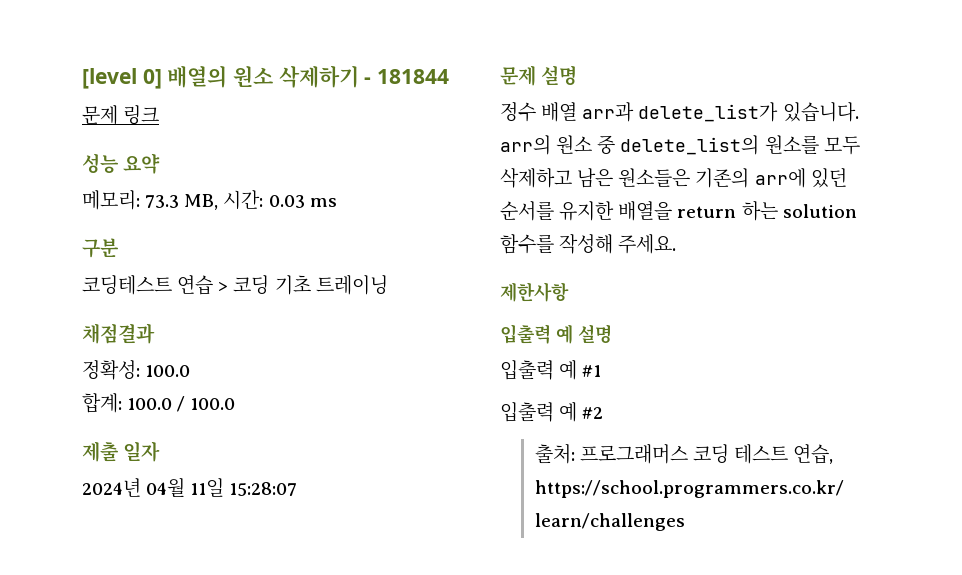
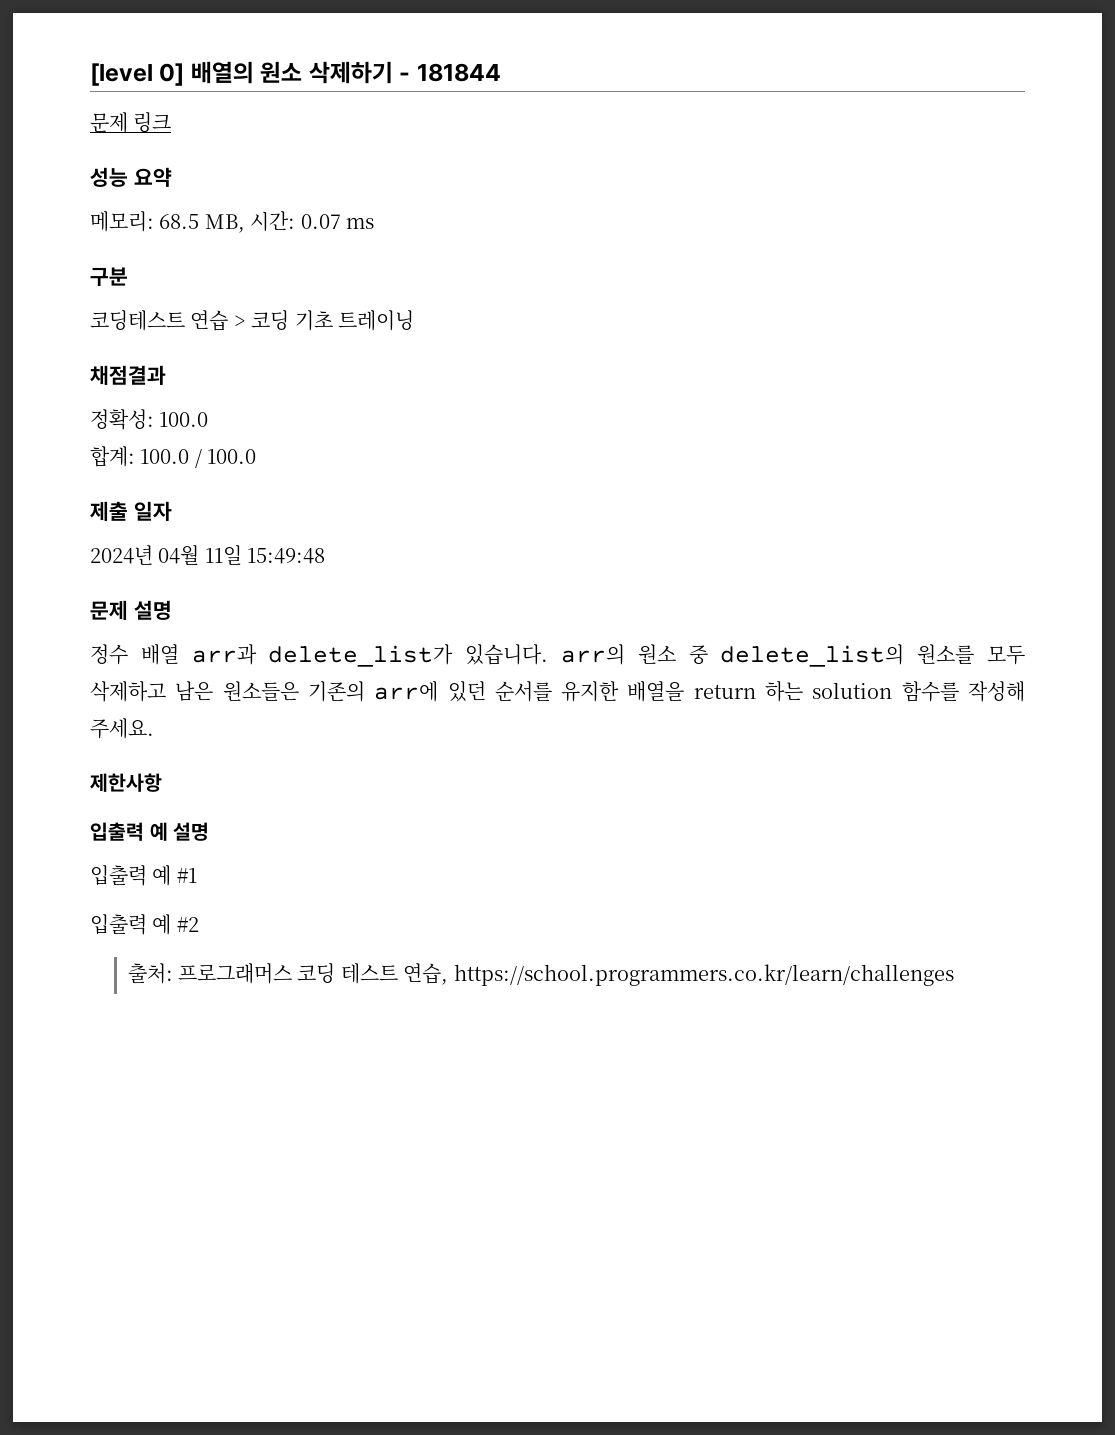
- 메모리: 73.3 MB, 시간: 0.03 ms
+ 메모리: 68.5 MB, 시간: 0.07 ms
- 2024년 04월 11일 15:28:07
+ 2024년 04월 11일 15:49:48

